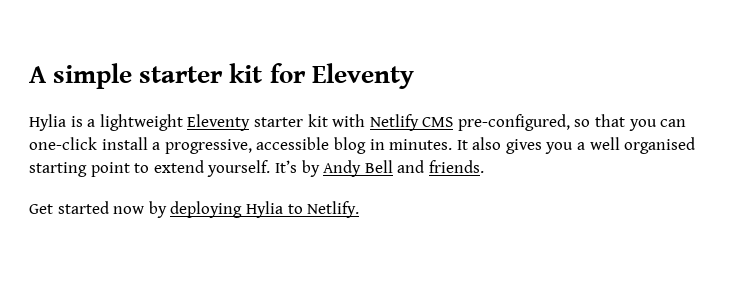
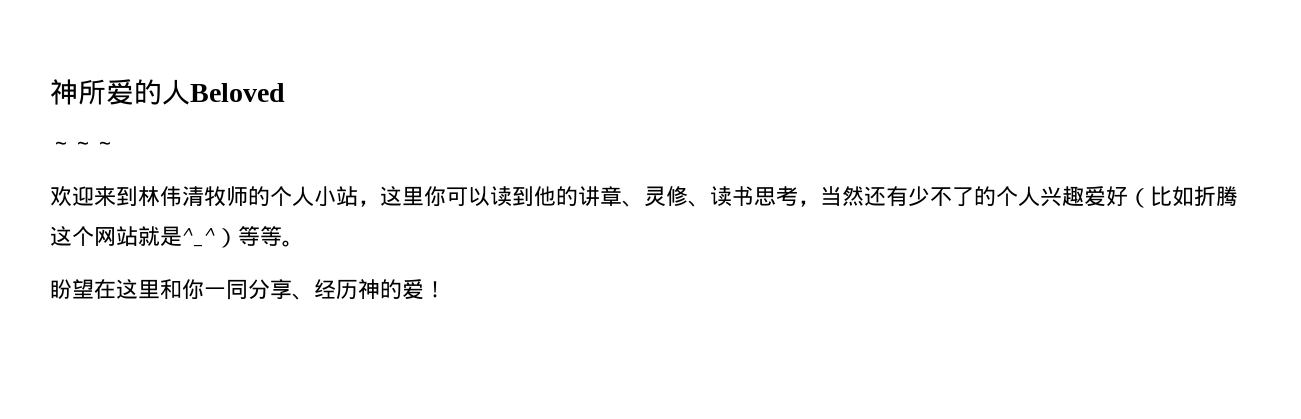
- A simple starter kit for Eleventy
- Hylia is a lightweight Eleventy starter kit with Netlify CMS pre-configured, so that you can one-click install a progressive, accessible blog in minutes. It also gives you a well organised starting point to extend yourself. It’s by Andy Bell and friends.
- Get started now by deploying Hylia to Netlify.
+ 神所爱的人Beloved
+ ～～～
+ 欢迎来到林伟清牧师的个人小站，这里你可以读到他的讲章、灵修、读书思考，当然还有少不了的个人兴趣爱好（比如折腾这个网站就是^_^）等等。
+ 盼望在这里和你一同分享、经历神的爱！

